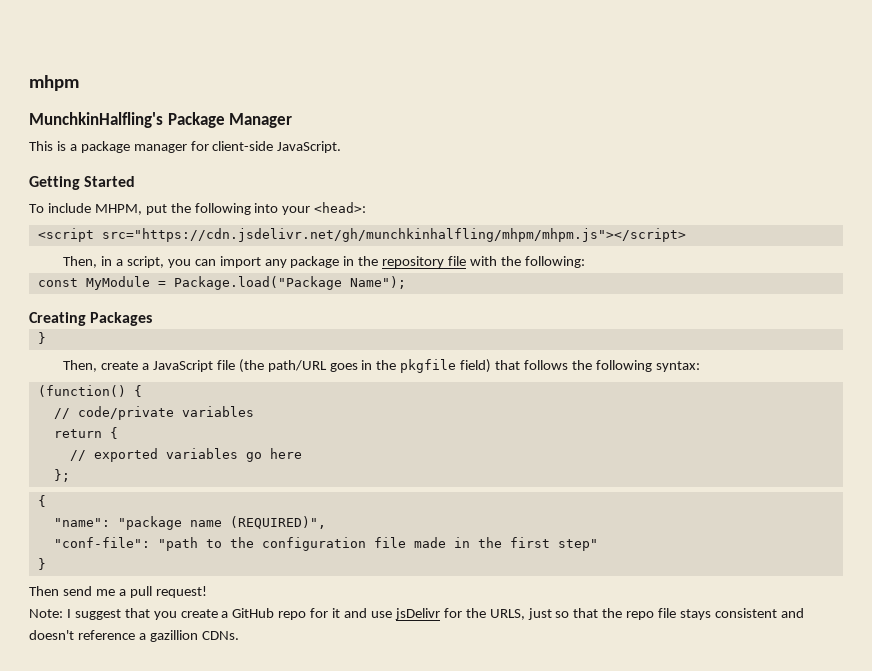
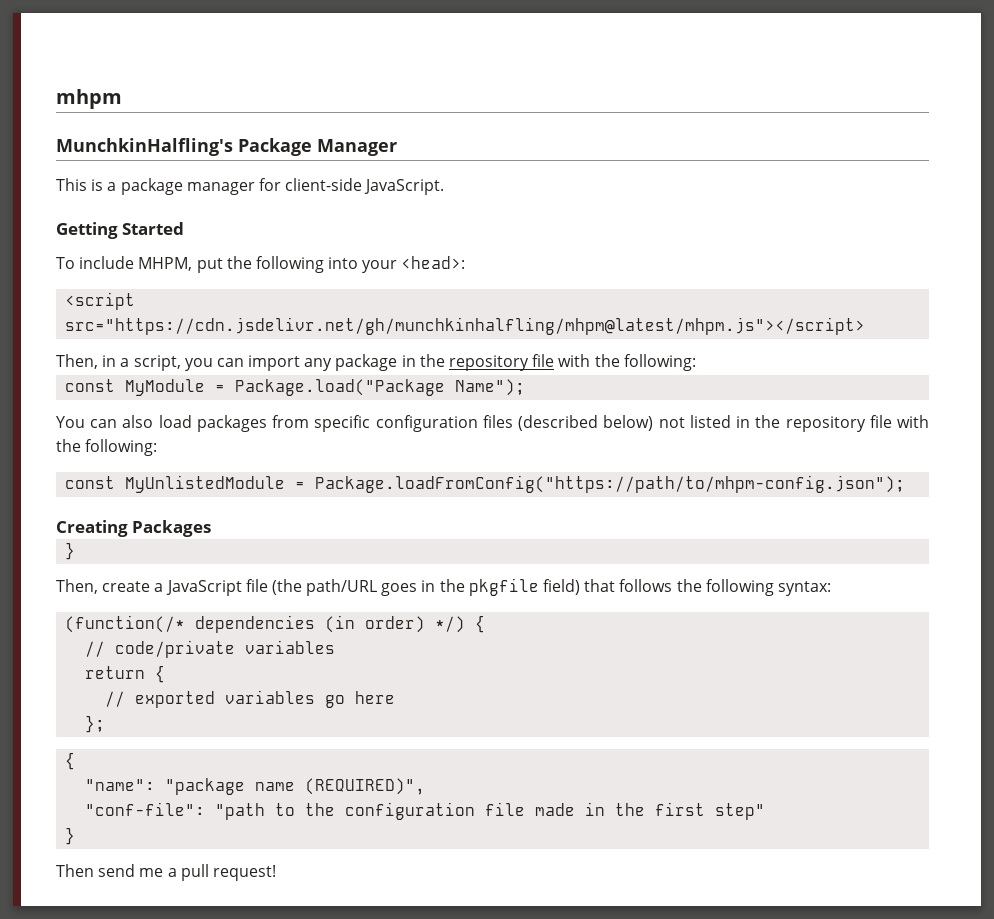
- <script src="https://cdn.jsdelivr.net/gh/munchkinhalfling/mhpm/mhpm.js"></script>
+ <script src="https://cdn.jsdelivr.net/gh/munchkinhalfling/mhpm@latest/mhpm.js"></script>
+ You can also load packages from specific configuration files (described below) not listed in the repository file with the following:
+ const MyUnlistedModule = Package.loadFromConfig("https://path/to/mhpm-config.json");
- (function() {
+ (function(/* dependencies (in order) */) {
- Note: I suggest that you create a GitHub repo for it and use jsDelivr for the URLS, just so that the repo file stays consistent and doesn't reference a gazillion CDNs.

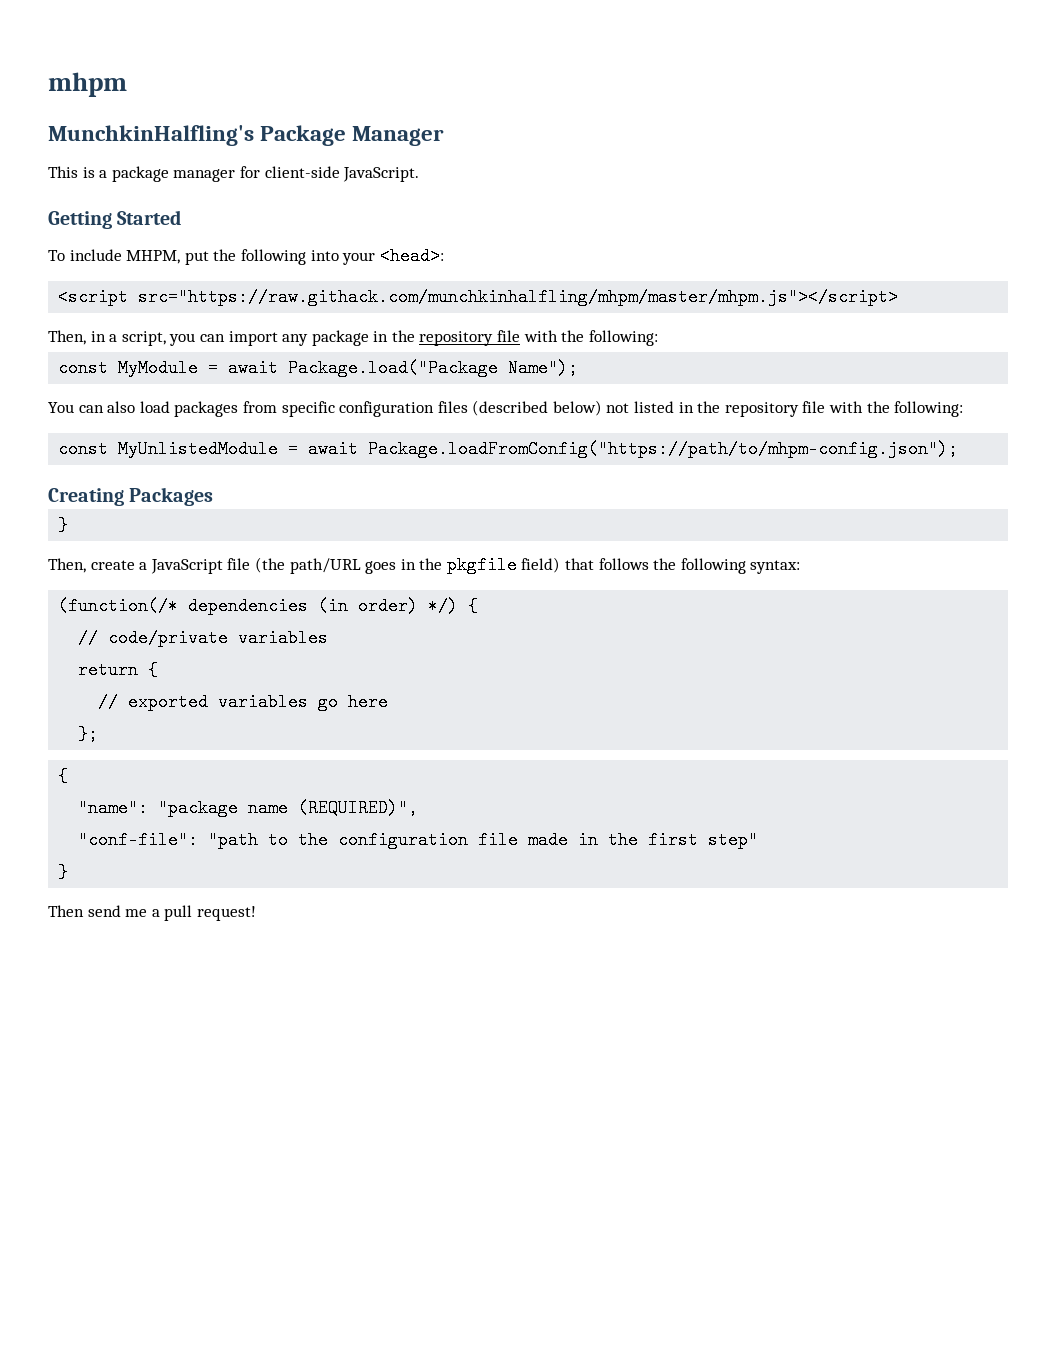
- <script src="https://cdn.jsdelivr.net/gh/munchkinhalfling/mhpm@latest/mhpm.js"></script>
+ <script src="https://raw.githack.com/munchkinhalfling/mhpm/master/mhpm.js"></script>
- const MyModule = Package.load("Package Name");
+ const MyModule = await Package.load("Package Name");
- const MyUnlistedModule = Package.loadFromConfig("https://path/to/mhpm-config.json");
+ const MyUnlistedModule = await Package.loadFromConfig("https://path/to/mhpm-config.json");

